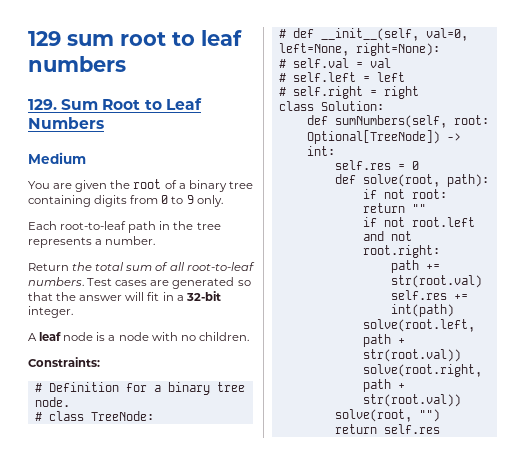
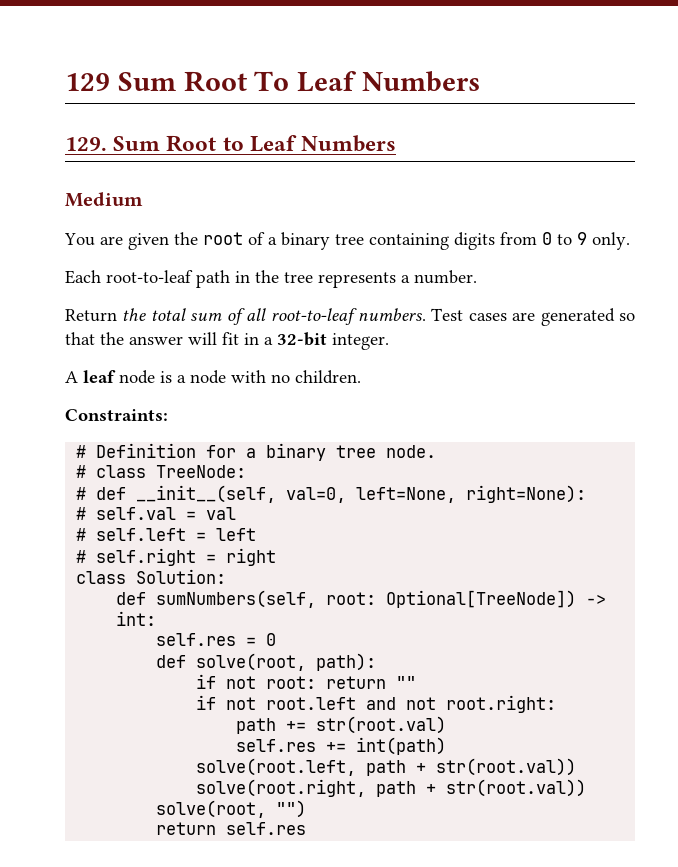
- 129 sum root to leaf numbers
+ 129 Sum Root To Leaf Numbers

